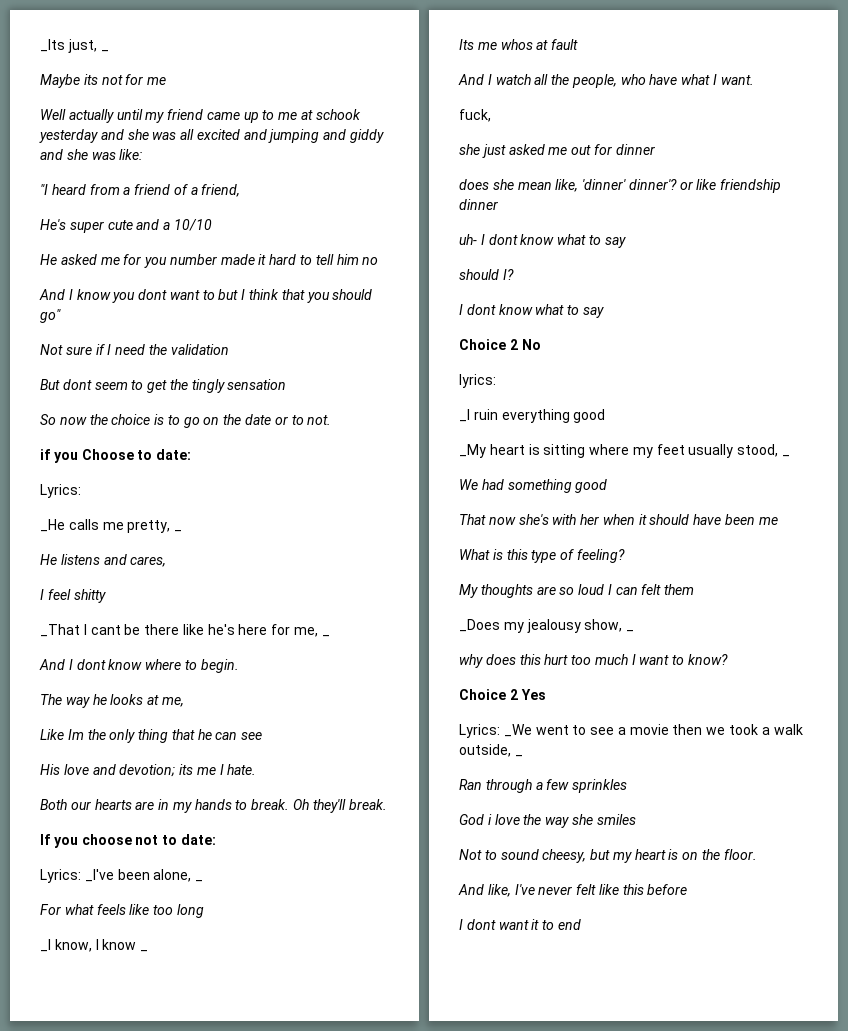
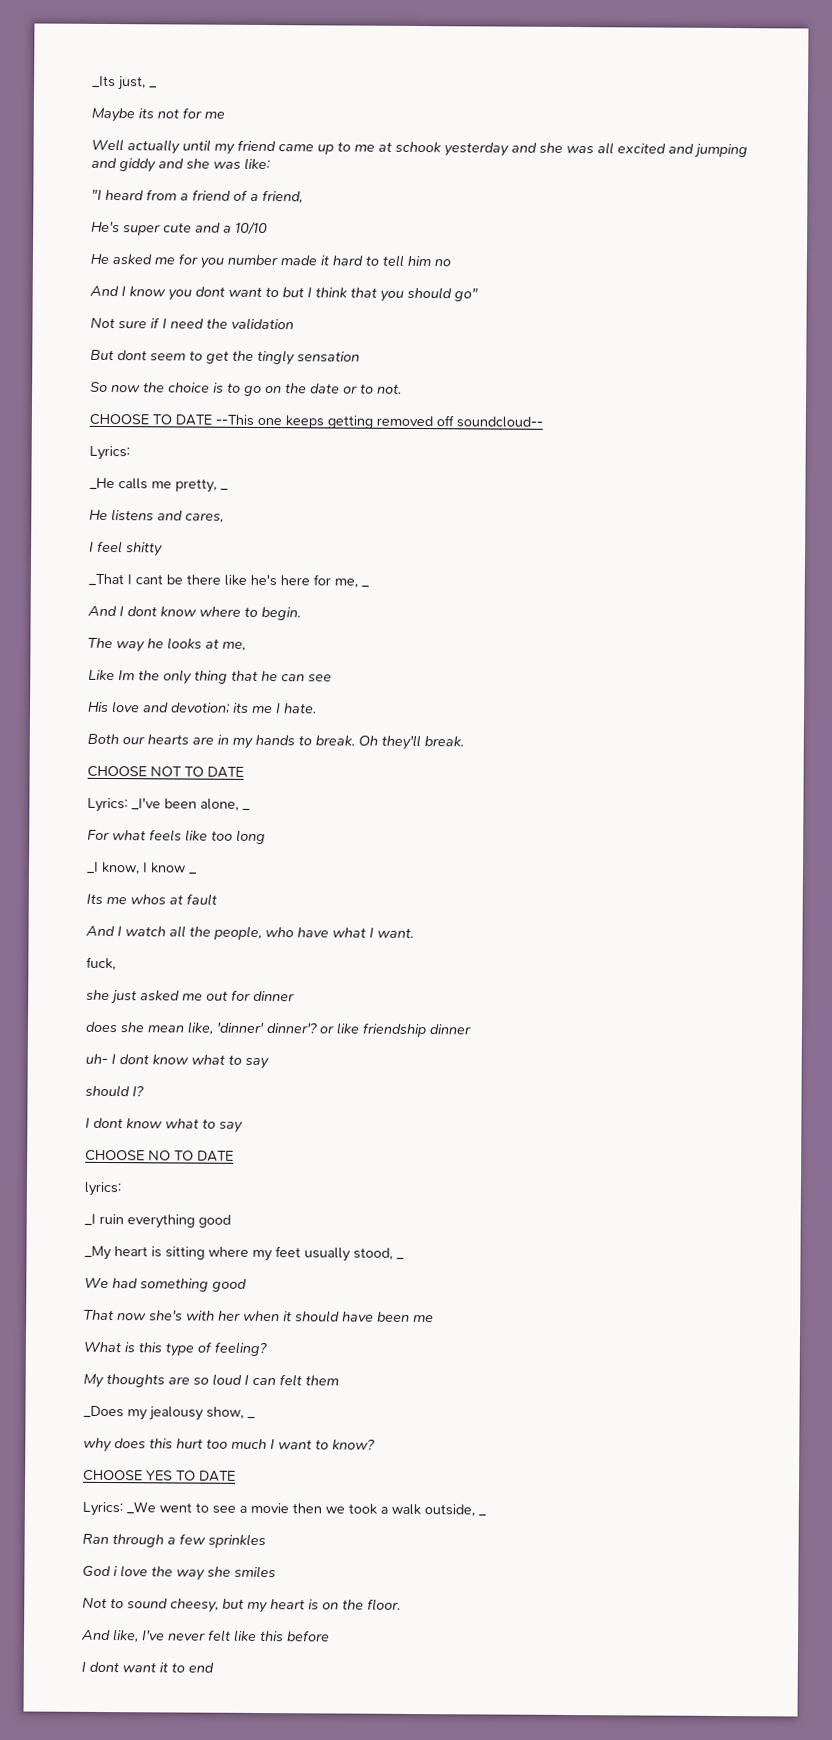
- if you Choose to date:
+ CHOOSE TO DATE --This one keeps getting removed off soundcloud--
- If you choose not to date:
+ CHOOSE NOT TO DATE
- Choice 2 No
+ CHOOSE NO TO DATE
- Choice 2 Yes
+ CHOOSE YES TO DATE

